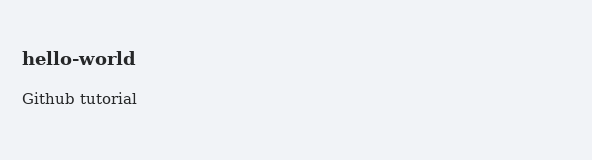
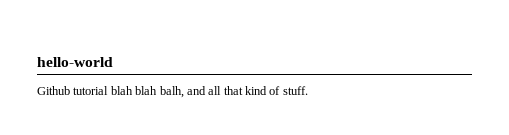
- Github tutorial
+ Github tutorial blah blah balh, and all that kind of stuff.

